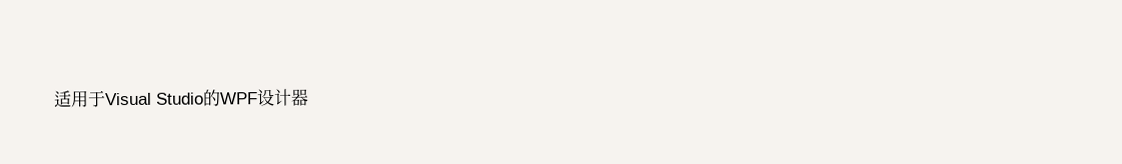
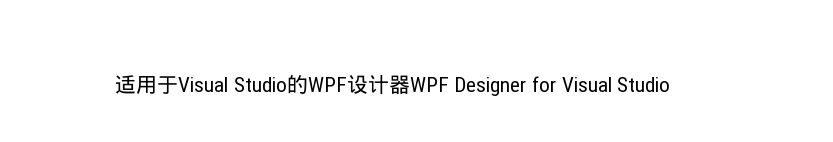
- 适用于Visual Studio的WPF设计器
+ 适用于Visual Studio的WPF设计器WPF Designer for Visual Studio

